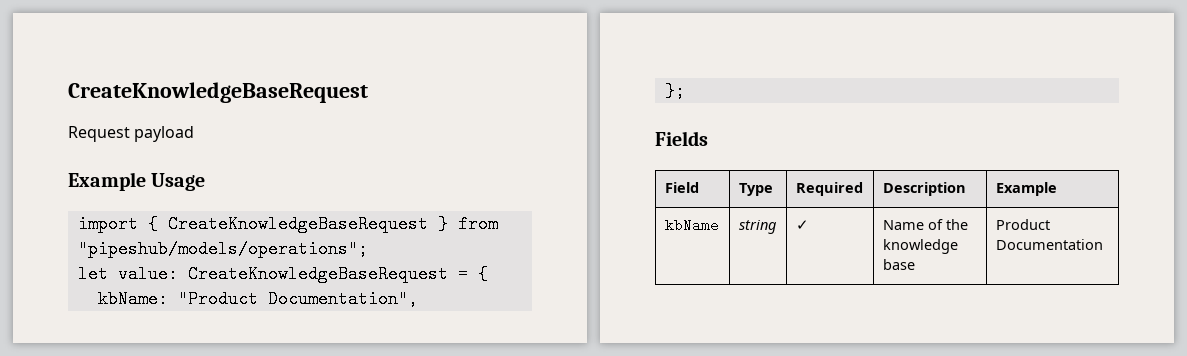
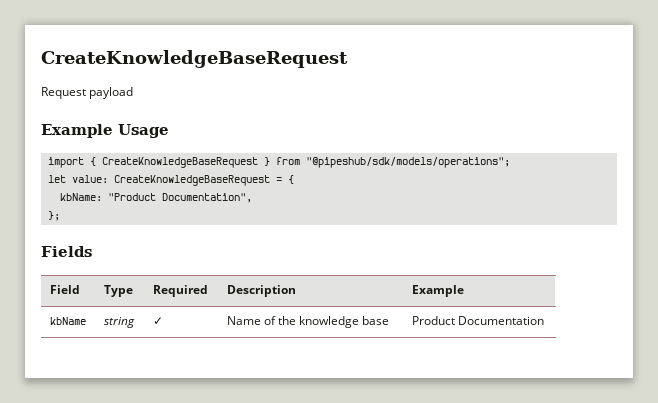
- import { CreateKnowledgeBaseRequest } from "pipeshub/models/operations";
+ import { CreateKnowledgeBaseRequest } from "@pipeshub/sdk/models/operations";

